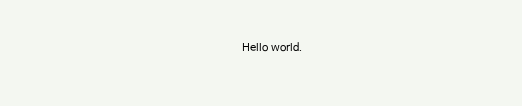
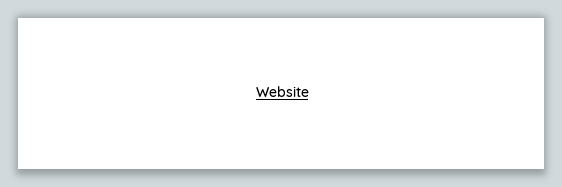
- Hello world.
+ Website

